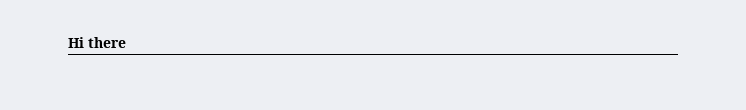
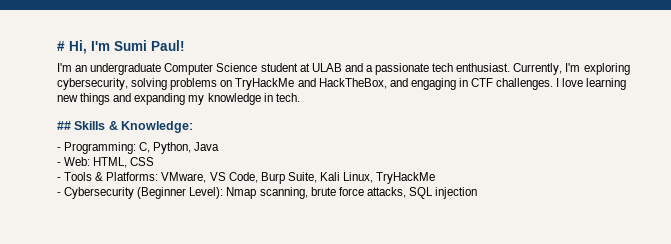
- Hi there
+ # Hi, I'm Sumi Paul!
+ I'm an undergraduate Computer Science student at ULAB and a passionate tech enthusiast. Currently, I'm exploring cybersecurity, solving problems on TryHackMe and HackTheBox, and engaging in CTF challenges. I love learning new things and expanding my knowledge in tech.
+ ## Skills & Knowledge:
+ - Programming: C, Python, Java
+ - Web: HTML, CSS
+ - Tools & Platforms: VMware, VS Code, Burp Suite, Kali Linux, TryHackMe
+ - Cybersecurity (Beginner Level): Nmap scanning, brute force attacks, SQL injection

